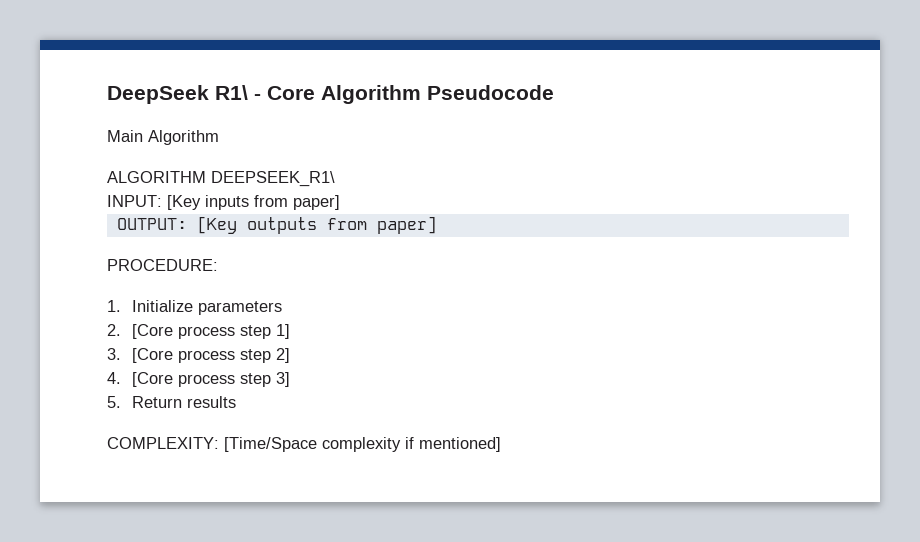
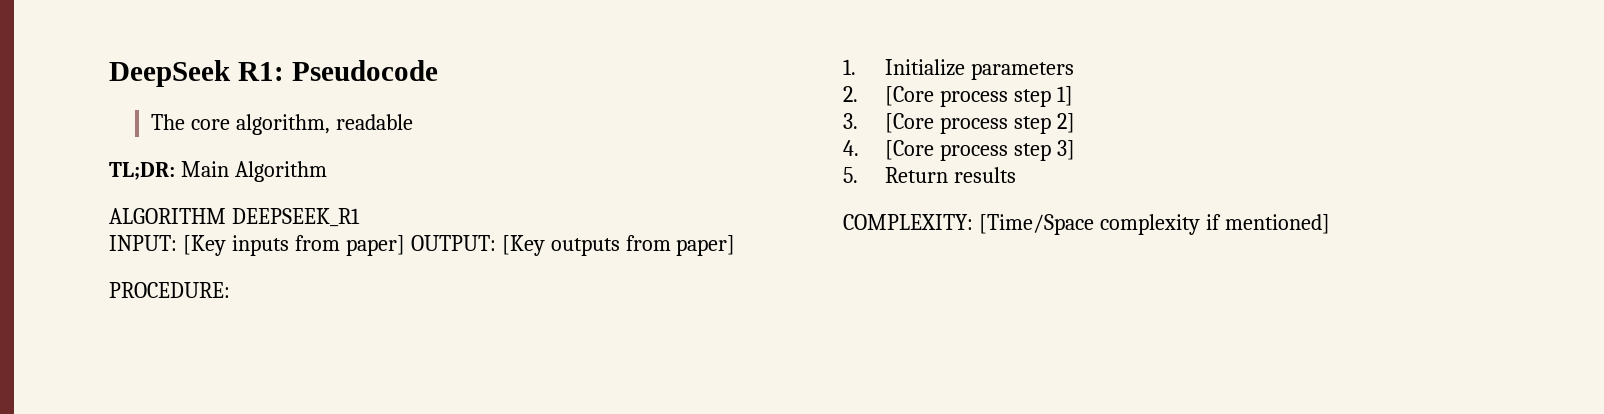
- DeepSeek R1\ - Core Algorithm Pseudocode
- Main Algorithm
+ DeepSeek R1: Pseudocode
+ The core algorithm, readable
+ TL;DR: Main Algorithm
- ALGORITHM DEEPSEEK_R1\
+ ALGORITHM DEEPSEEK_R1
- INPUT: [Key inputs from paper]
- OUTPUT: [Key outputs from paper]
+ INPUT: [Key inputs from paper] OUTPUT: [Key outputs from paper]

